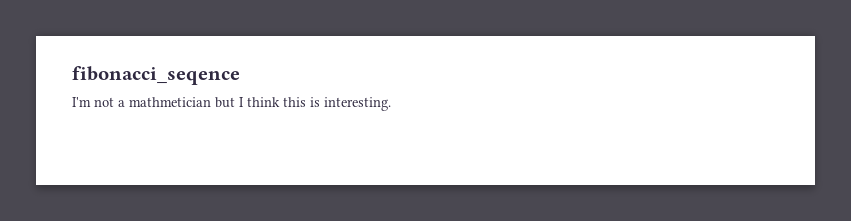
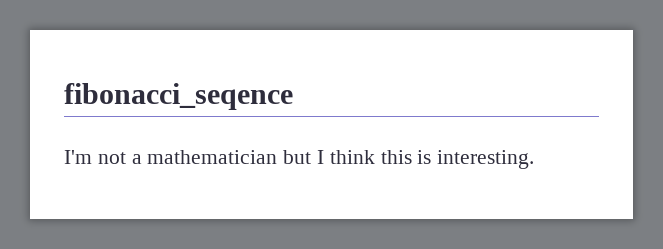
- I'm not a mathmetician but I think this is interesting.
+ I'm not a mathematician but I think this is interesting.

